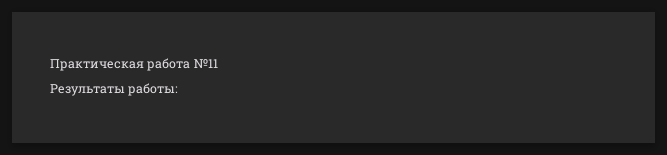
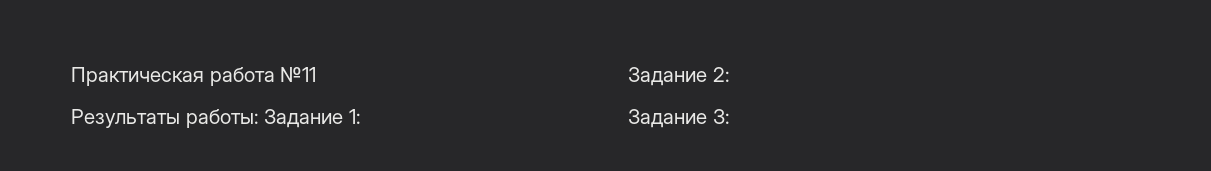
- Результаты работы:
+ Результаты работы: Задание 1:
+ Задание 2:
+ Задание 3:

